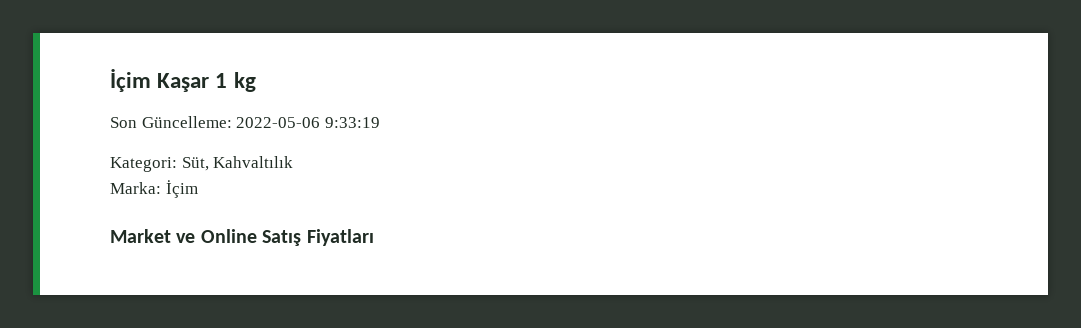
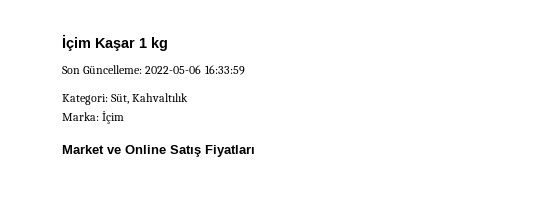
- Son Güncelleme: 2022-05-06 9:33:19
+ Son Güncelleme: 2022-05-06 16:33:59

